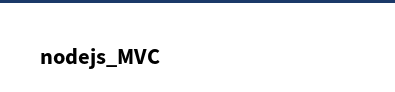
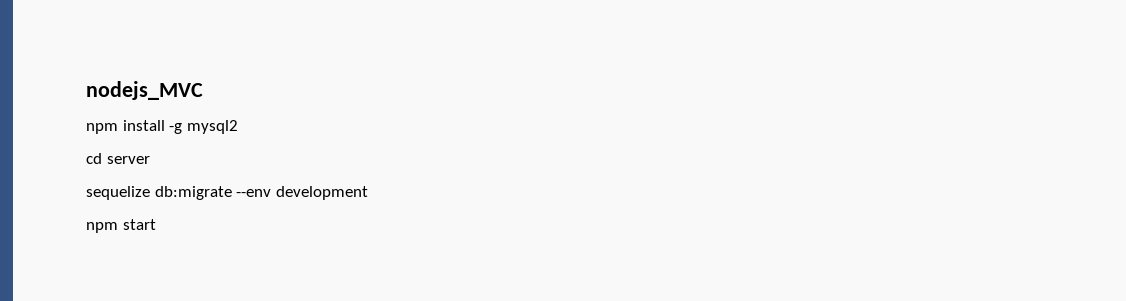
+ npm install -g mysql2
+ cd server
+ sequelize db:migrate --env development
+ npm start

